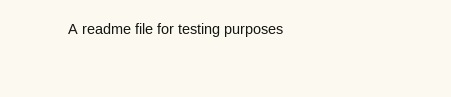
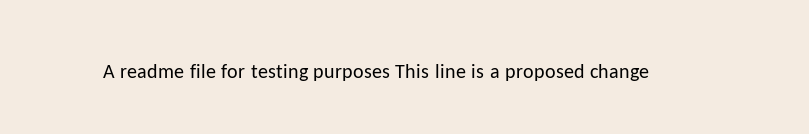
- A readme file for testing purposes
+ A readme file for testing purposes This line is a proposed change

